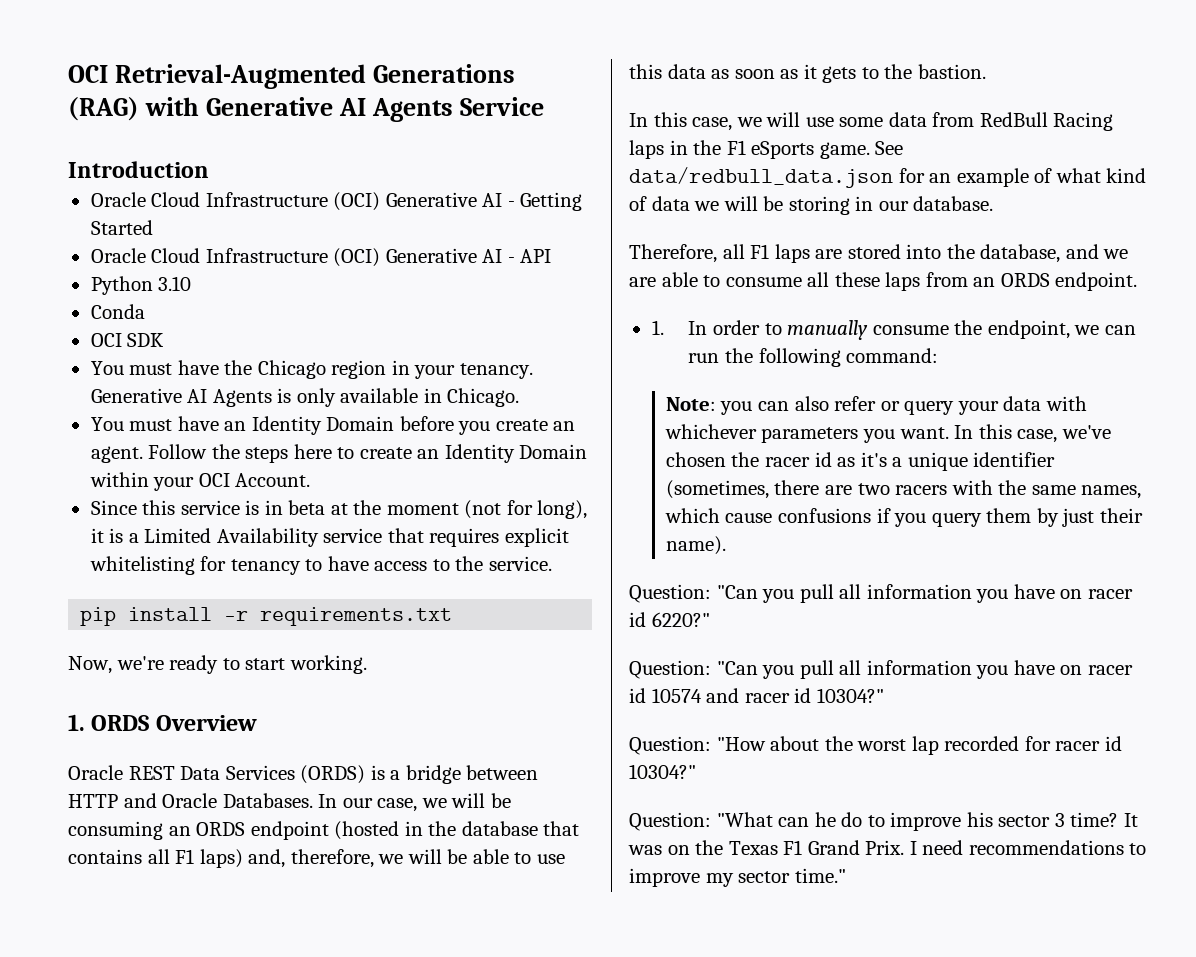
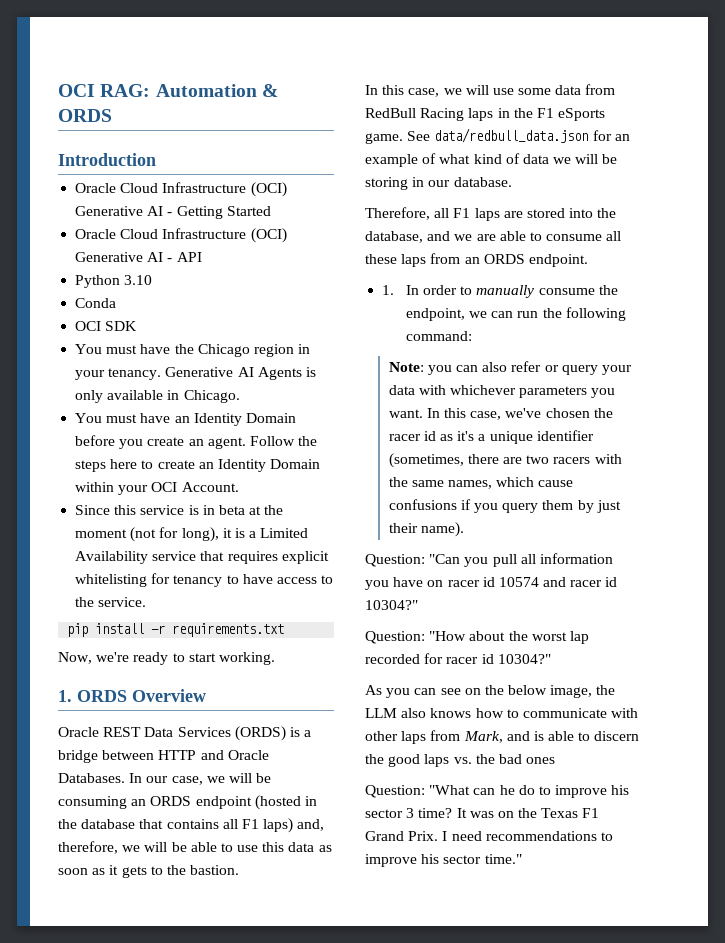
- OCI Retrieval-Augmented Generations (RAG) with Generative AI Agents Service
+ OCI RAG: Automation & ORDS
- Question: "Can you pull all information you have on racer id 6220?"
+ As you can see on the below image, the LLM also knows how to communicate with other laps from Mark, and is able to discern the good laps vs. the bad ones
- I need recommendations to improve my sector time."
+ I need recommendations to improve his sector time."

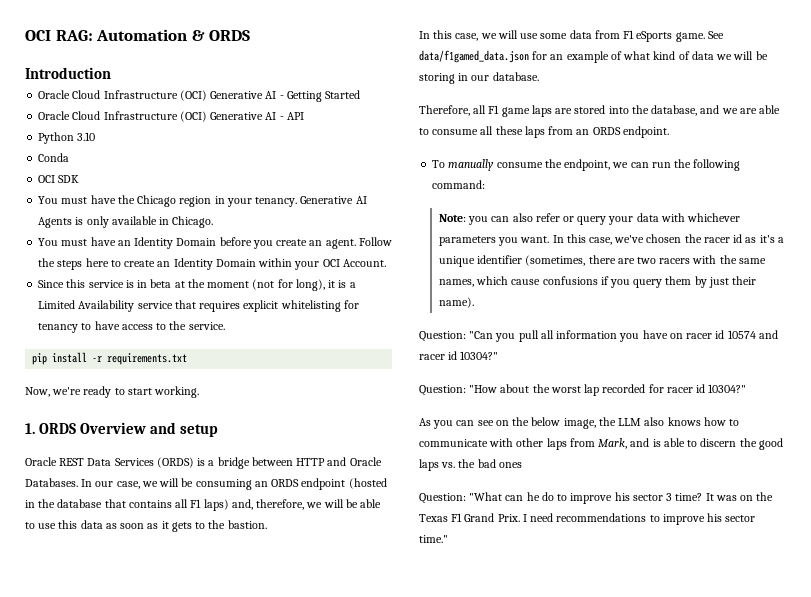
- 1. ORDS Overview
+ 1. ORDS Overview and setup
- In this case, we will use some data from RedBull Racing laps in the F1 eSports game.
+ In this case, we will use some data from F1 eSports game.
- See data/redbull_data.json for an example of what kind of data we will be storing in our database.
+ See data/f1gamed_data.json for an example of what kind of data we will be storing in our database.
- Therefore, all F1 laps are stored into the database, and we are able to consume all these laps from an ORDS endpoint.
+ Therefore, all F1 game laps are stored into the database, and we are able to consume all these laps from an ORDS endpoint.
- 1. In order to manually consume the endpoint, we can run the following command:
+ To manually consume the endpoint, we can run the following command:

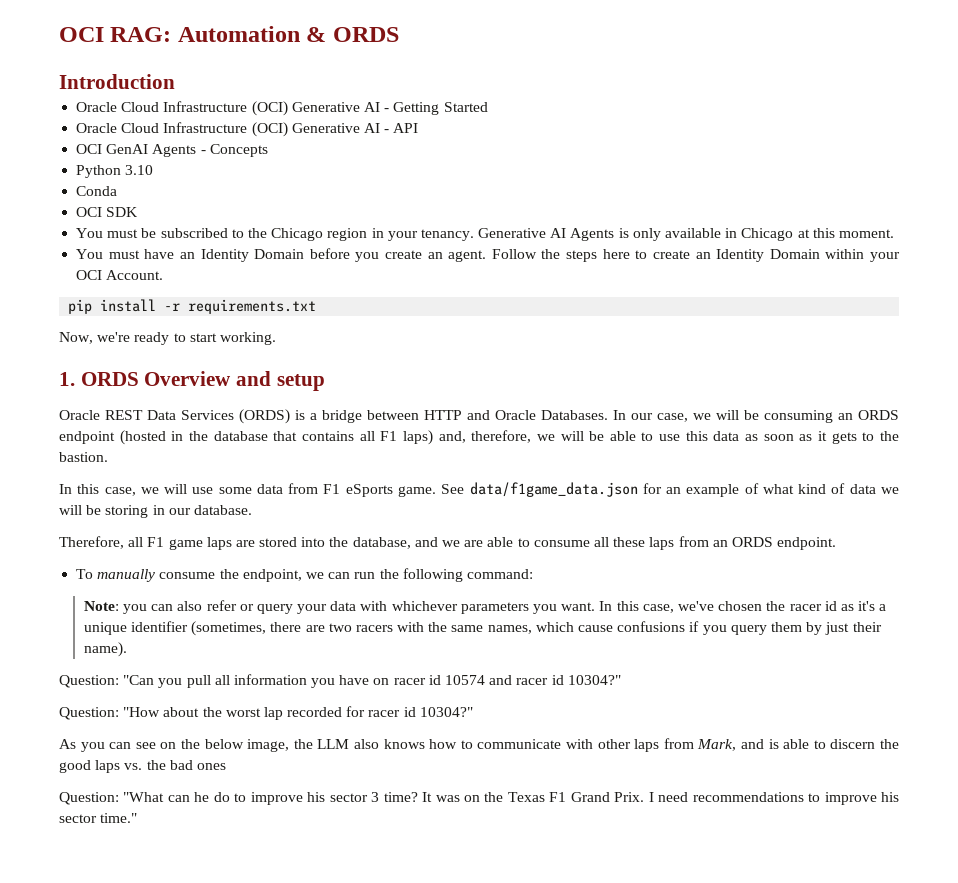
+ OCI GenAI Agents - Concepts
- You must have the Chicago region in your tenancy.
+ You must be subscribed to the Chicago region in your tenancy.
- Generative AI Agents is only available in Chicago.
+ Generative AI Agents is only available in Chicago at this moment.
- Since this service is in beta at the moment (not for long), it is a Limited Availability service that requires explicit whitelisting for tenancy to have access to the service.
- See data/f1gamed_data.json for an example of what kind of data we will be storing in our database.
+ See data/f1game_data.json for an example of what kind of data we will be storing in our database.

